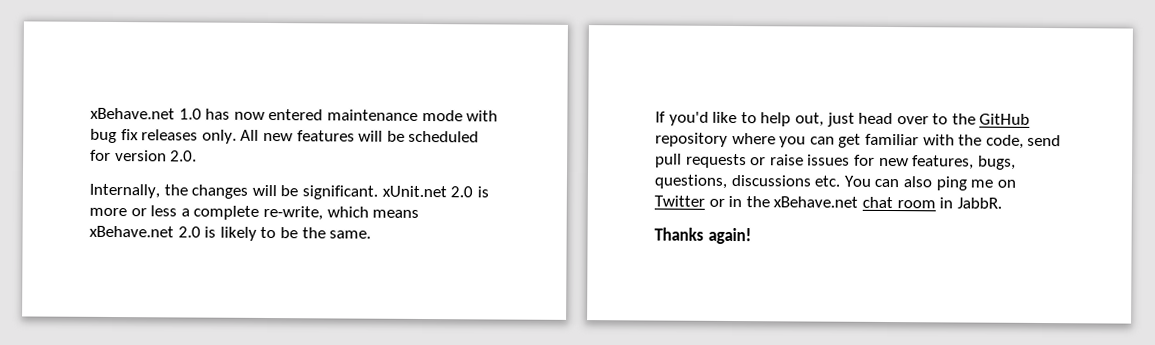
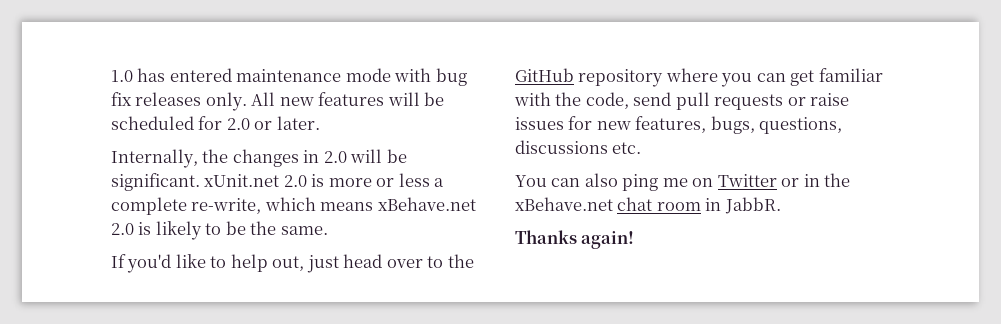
- xBehave.net 1.0 has now entered maintenance mode with bug fix releases only.
+ 1.0 has entered maintenance mode with bug fix releases only.
- All new features will be scheduled for version 2.0.
+ All new features will be scheduled for 2.0 or later.
- Internally, the changes will be significant. xUnit.net 2.0 is more or less a complete re-write, which means xBehave.net 2.0 is likely to be the same.
+ Internally, the changes in 2.0 will be significant. xUnit.net 2.0 is more or less a complete re-write, which means xBehave.net 2.0 is likely to be the same.
- If you'd like to help out, just head over to the GitHub repository where you can get familiar with the code, send pull requests or raise issues for new features, bugs, questions, discussions etc. You can also ping me on Twitter or in the xBehave.net chat room in JabbR.
+ If you'd like to help out, just head over to the GitHub repository where you can get familiar with the code, send pull requests or raise issues for new features, bugs, questions, discussions etc.
+ You can also ping me on Twitter or in the xBehave.net chat room in JabbR.

